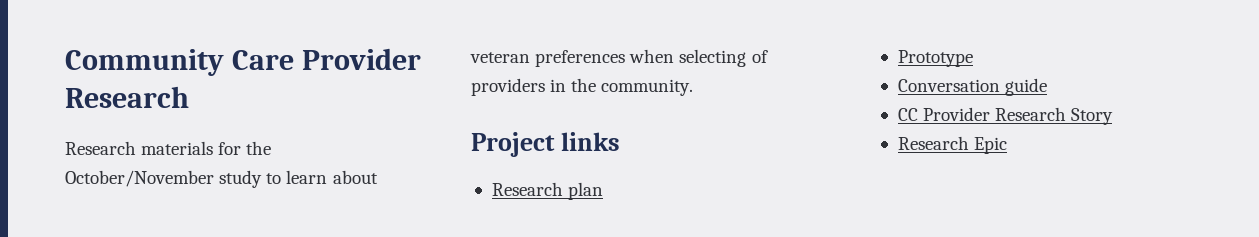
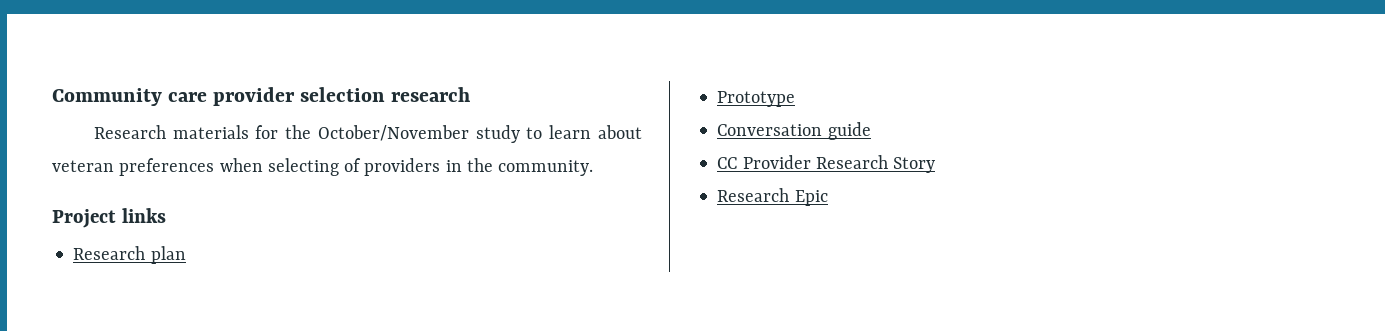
- Community Care Provider Research
+ Community care provider selection research

